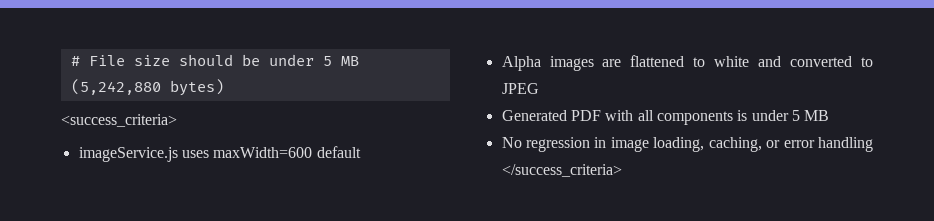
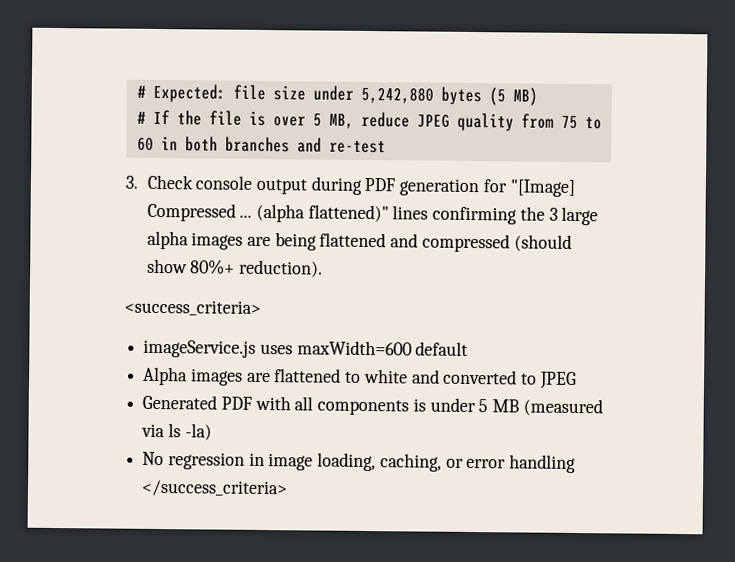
- # File size should be under 5 MB (5,242,880 bytes)
+ # Expected: file size under 5,242,880 bytes (5 MB)
+ # If the file is over 5 MB, reduce JPEG quality from 75 to 60 in both branches and re-test
+ 3. Check console output during PDF generation for "[Image] Compressed ... (alpha flattened)" lines confirming the 3 large alpha images are being flattened and compressed (should show 80%+ reduction).
- Generated PDF with all components is under 5 MB
+ Generated PDF with all components is under 5 MB (measured via ls -la)

